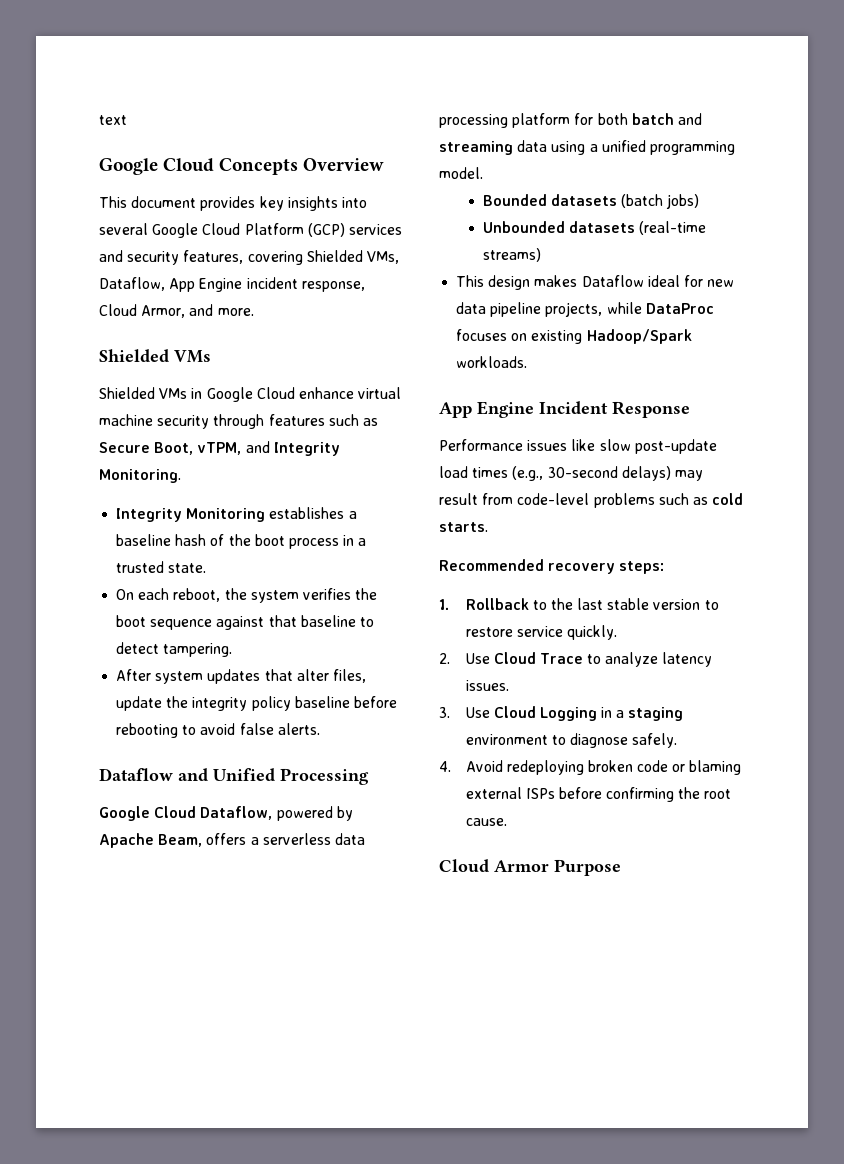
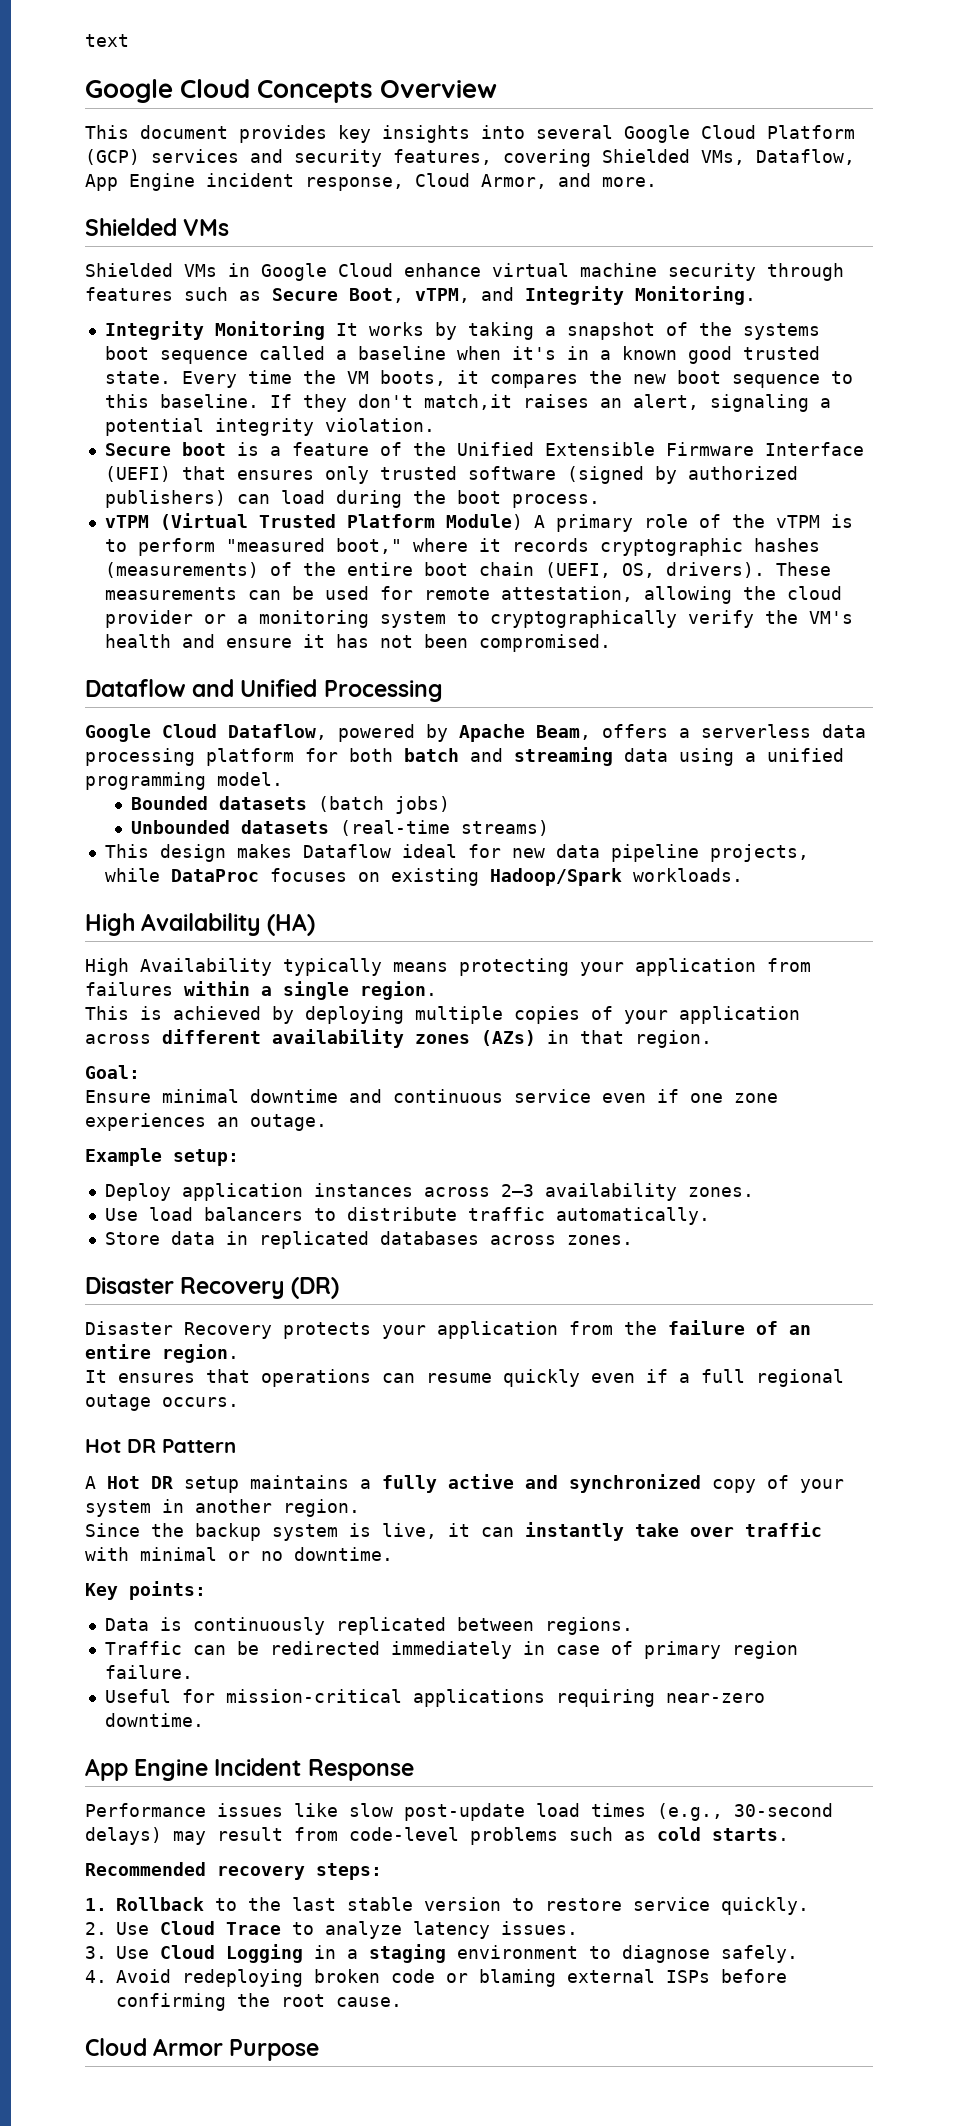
- Integrity Monitoring establishes a baseline hash of the boot process in a trusted state.
- On each reboot, the system verifies the boot sequence against that baseline to detect tampering.
- After system updates that alter files, update the integrity policy baseline before rebooting to avoid false alerts.
+ Integrity Monitoring It works by taking a snapshot of the systems boot sequence called a baseline when it's in a known good trusted state. Every time the VM boots, it compares the new boot sequence to this baseline. If they don't match,it raises an alert, signaling a potential integrity violation.
+ Secure boot is a feature of the Unified Extensible Firmware Interface (UEFI) that ensures only trusted software (signed by authorized publishers) can load during the boot process.
+ vTPM (Virtual Trusted Platform Module) A primary role of the vTPM is to perform "measured boot," where it records cryptographic hashes (measurements) of the entire boot chain (UEFI, OS, drivers). These measurements can be used for remote attestation, allowing the cloud provider or a monitoring system to cryptographically verify the VM's health and ensure it has not been compromised.
+ High Availability (HA)
+ High Availability typically means protecting your application from failures within a single region.
+ This is achieved by deploying multiple copies of your application across different availability zones (AZs) in that region.
+ Goal:
+ Ensure minimal downtime and continuous service even if one zone experiences an outage.
+ Example setup:
+ Deploy application instances across 2–3 availability zones.
+ Use load balancers to distribute traffic automatically.
+ Store data in replicated databases across zones.
+ Disaster Recovery (DR)
+ Disaster Recovery protects your application from the failure of an entire region.
+ It ensures that operations can resume quickly even if a full regional outage occurs.
+ Hot DR Pattern
+ A Hot DR setup maintains a fully active and synchronized copy of your system in another region.
+ Since the backup system is live, it can instantly take over traffic with minimal or no downtime.
+ Key points:
+ Data is continuously replicated between regions.
+ Traffic can be redirected immediately in case of primary region failure.
+ Useful for mission-critical applications requiring near-zero downtime.

